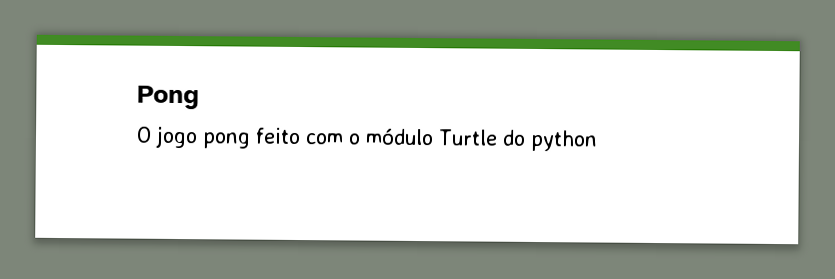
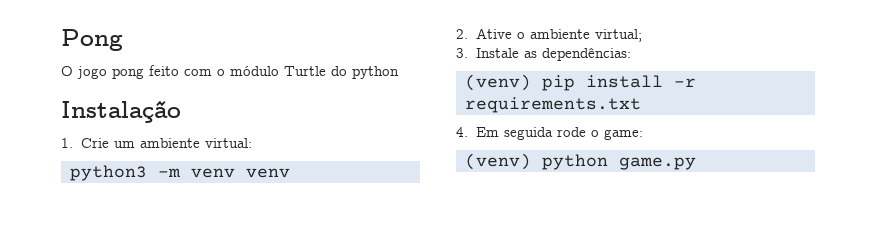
+ Instalação
+ 1. Crie um ambiente virtual:
+ python3 -m venv venv
+ 2. Ative o ambiente virtual;
+ 3. Instale as dependências:
+ (venv) pip install -r requirements.txt
+ 4. Em seguida rode o game:
+ (venv) python game.py

